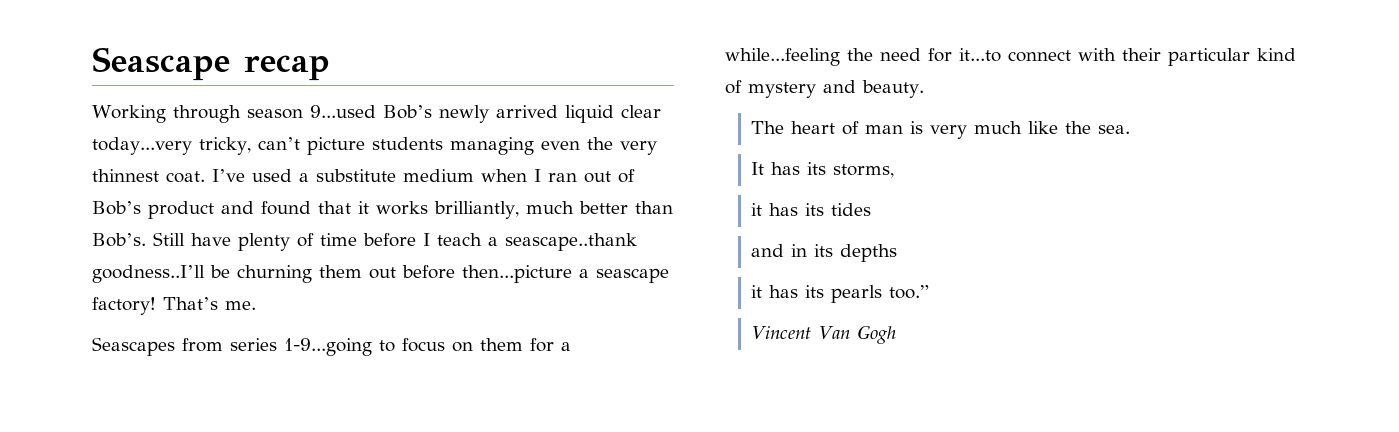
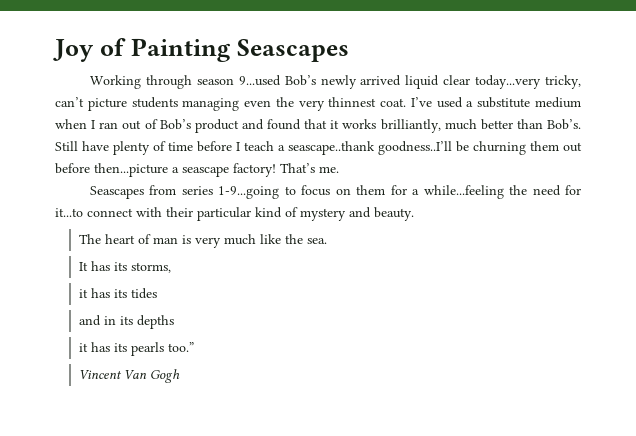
- Seascape recap
+ Joy of Painting Seascapes

